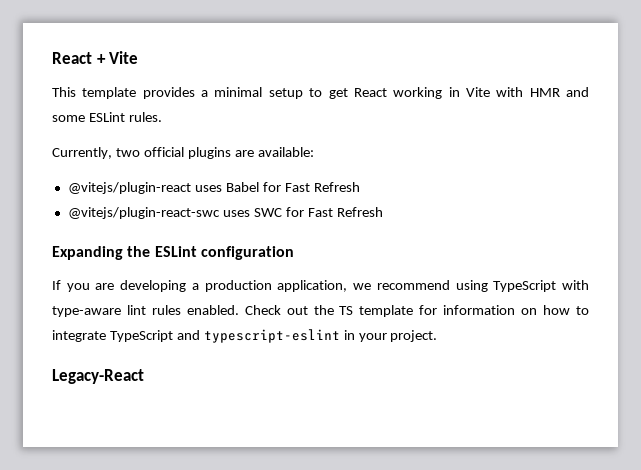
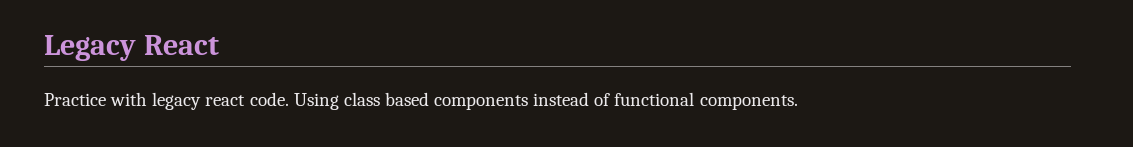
- React + Vite
- This template provides a minimal setup to get React working in Vite with HMR and some ESLint rules.
- Currently, two official plugins are available:
- @vitejs/plugin-react uses Babel for Fast Refresh
- @vitejs/plugin-react-swc uses SWC for Fast Refresh
- Expanding the ESLint configuration
- If you are developing a production application, we recommend using TypeScript with type-aware lint rules enabled. Check out the TS template for information on how to integrate TypeScript and typescript-eslint in your project.
- Legacy-React
+ Legacy React
+ Practice with legacy react code. Using class based components instead of functional components.

